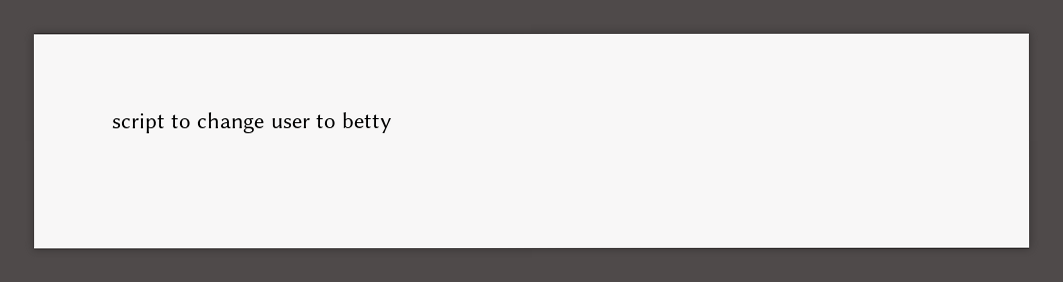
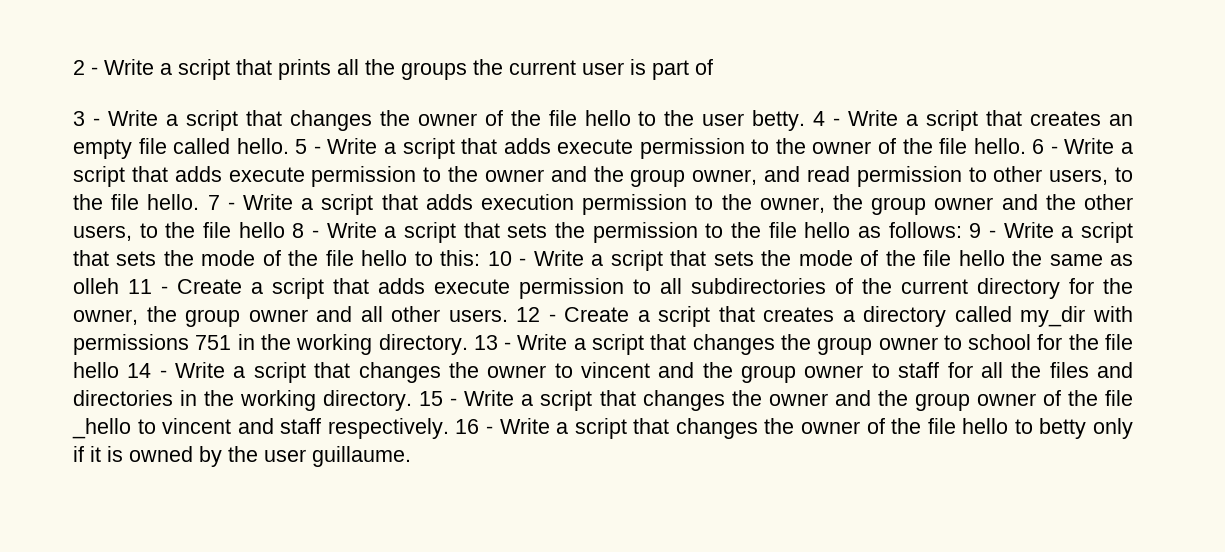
- script to change user to betty
+ 2 - Write a script that prints all the groups the current user is part of
+ 3 - Write a script that changes the owner of the file hello to the user betty. 4 - Write a script that creates an empty file called hello. 5 - Write a script that adds execute permission to the owner of the file hello. 6 - Write a script that adds execute permission to the owner and the group owner, and read permission to other users, to the file hello. 7 - Write a script that adds execution permission to the owner, the group owner and the other users, to the file hello 8 - Write a script that sets the permission to the file hello as follows: 9 - Write a script that sets the mode of the file hello to this: 10 - Write a script that sets the mode of the file hello the same as olleh 11 - Create a script that adds execute permission to all subdirectories of the current directory for the owner, the group owner and all other users. 12 - Create a script that creates a directory called my_dir with permissions 751 in the working directory. 13 - Write a script that changes the group owner to school for the file hello 14 - Write a script that changes the owner to vincent and the group owner to staff for all the files and directories in the working directory. 15 - Write a script that changes the owner and the group owner of the file _hello to vincent and staff respectively. 16 - Write a script that changes the owner of the file hello to betty only if it is owned by the user guillaume.

